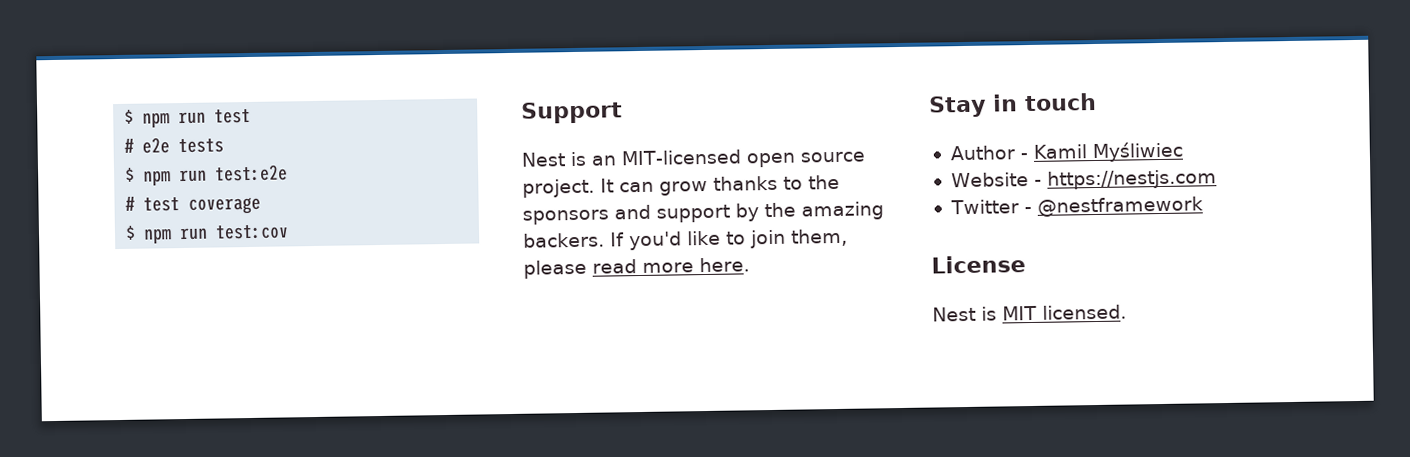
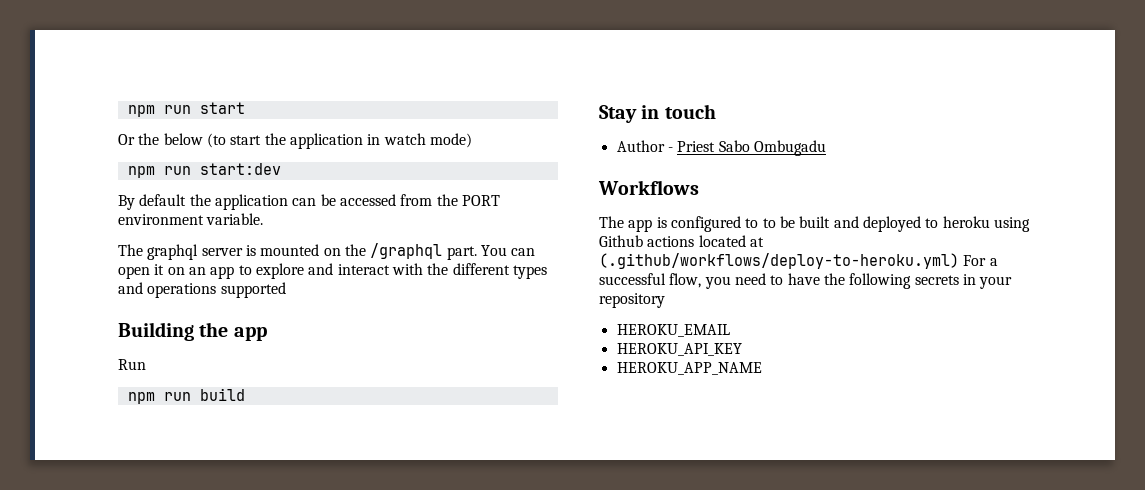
- $ npm run test
- # e2e tests
- $ npm run test:e2e
- # test coverage
- $ npm run test:cov
- Support
- Nest is an MIT-licensed open source project. It can grow thanks to the sponsors and support by the amazing backers. If you'd like to join them, please read more here.
+ npm run start
+ Or the below (to start the application in watch mode)
+ npm run start:dev
+ By default the application can be accessed from the PORT environment variable.
+ The graphql server is mounted on the /graphql part. You can open it on an app to explore and interact with the different types and operations supported
+ Building the app
+ Run
+ npm run build
- Author - Kamil Myśliwiec
- Website - https://nestjs.com
- Twitter - @nestframework
- License
- Nest is MIT licensed.
+ Author - Priest Sabo Ombugadu
+ Workflows
+ The app is configured to to be built and deployed to heroku using Github actions located at (.github/workflows/deploy-to-heroku.yml) For a successful flow, you need to have the following secrets in your repository
+ HEROKU_EMAIL
+ HEROKU_API_KEY
+ HEROKU_APP_NAME

